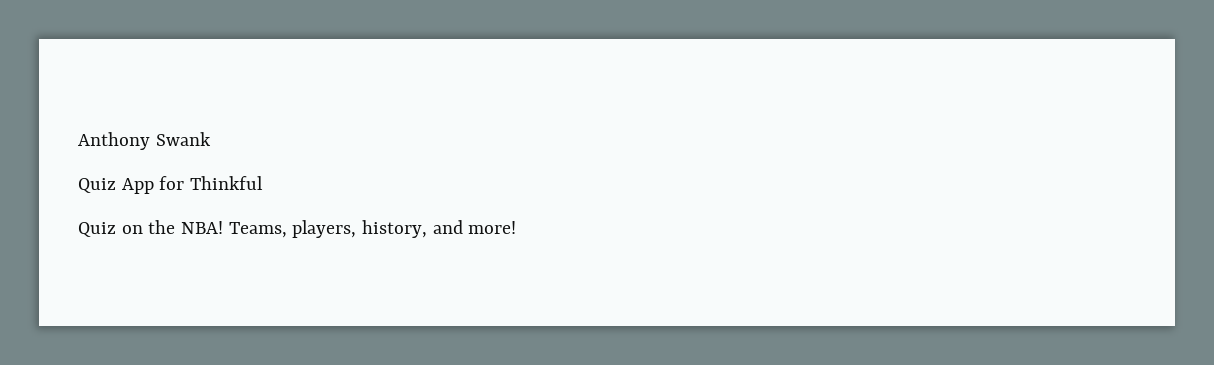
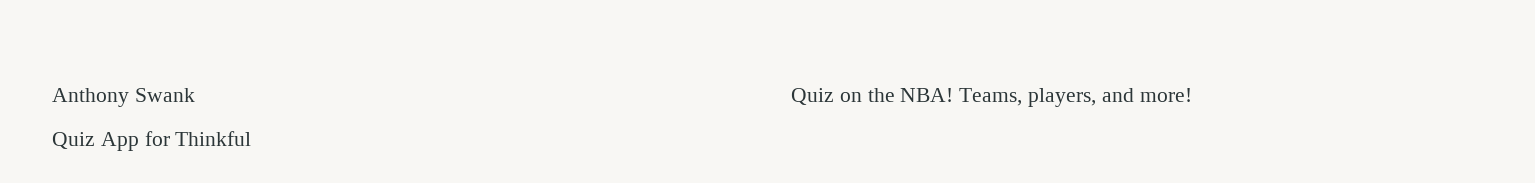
- Teams, players, history, and more!
+ Teams, players, and more!

